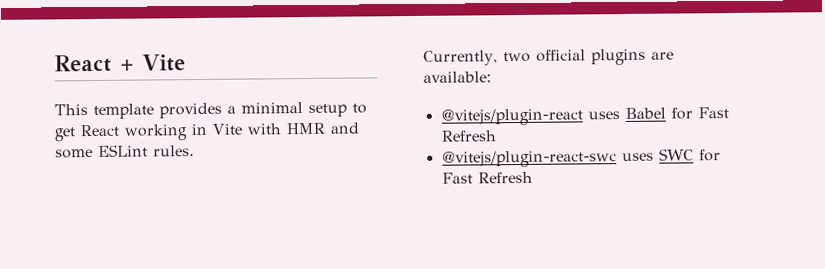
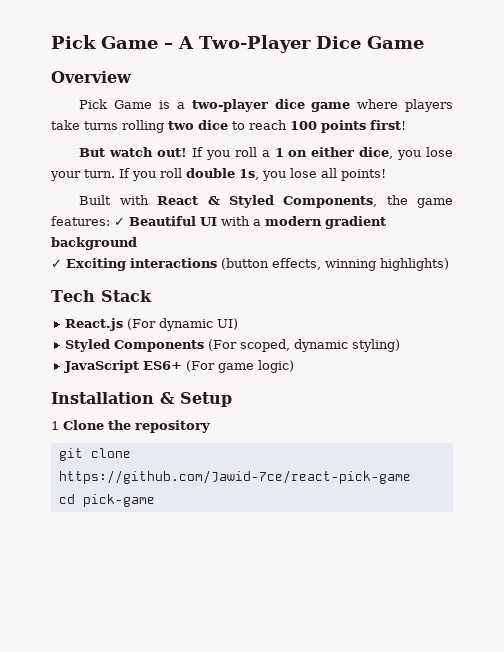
- React + Vite
- This template provides a minimal setup to get React working in Vite with HMR and some ESLint rules.
- Currently, two official plugins are available:
- @vitejs/plugin-react uses Babel for Fast Refresh
- @vitejs/plugin-react-swc uses SWC for Fast Refresh
+ Pick Game – A Two-Player Dice Game
+ Overview
+ Pick Game is a two-player dice game where players take turns rolling two dice to reach 100 points first!
+ But watch out! If you roll a 1 on either dice, you lose your turn. If you roll double 1s, you lose all points!
+ Built with React & Styled Components, the game features: ✓ Beautiful UI with a modern gradient background
+ ✓ Exciting interactions (button effects, winning highlights)
+ Tech Stack
+ React.js (For dynamic UI)
+ Styled Components (For scoped, dynamic styling)
+ JavaScript ES6+ (For game logic)
+ Installation & Setup
+ 1 Clone the repository
+ git clone https://github.com/Jawid-7ce/react-pick-game
+ cd pick-game

